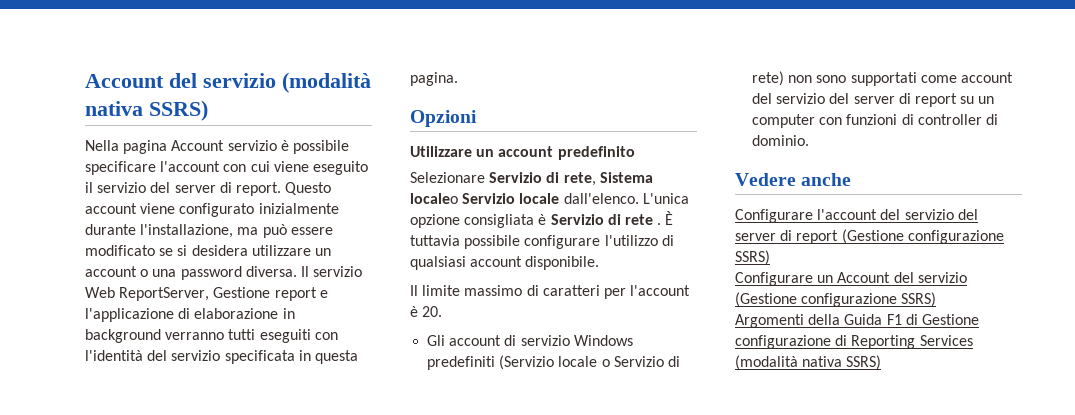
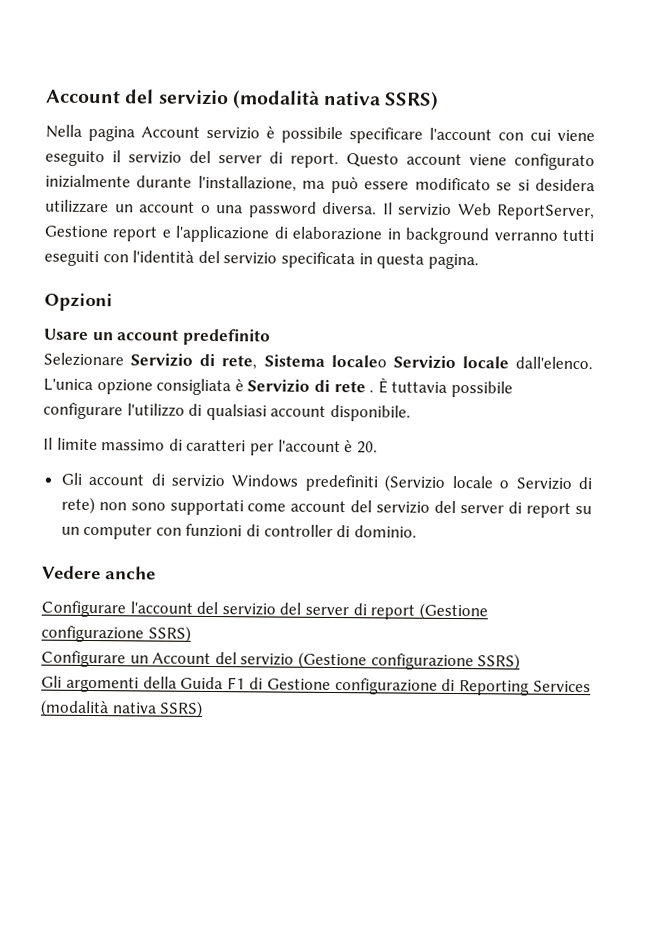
- Utilizzare un account predefinito
+ Usare un account predefinito
- Argomenti della Guida F1 di Gestione configurazione di Reporting Services (modalità nativa SSRS)
+ Gli argomenti della Guida F1 di Gestione configurazione di Reporting Services (modalità nativa SSRS)

